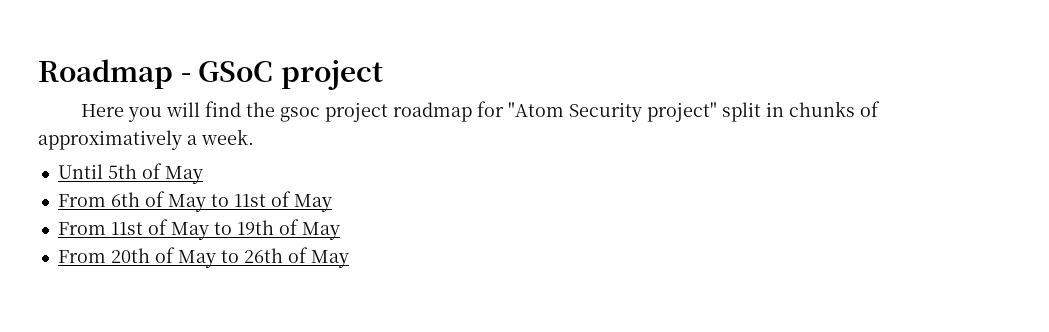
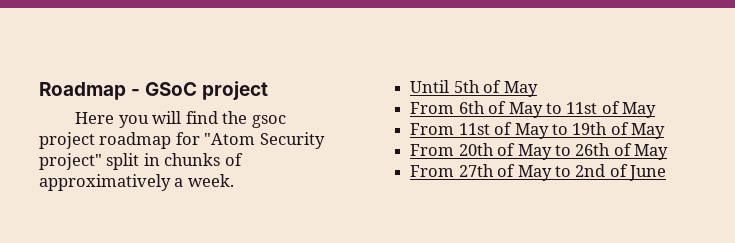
+ From 27th of May to 2nd of June

